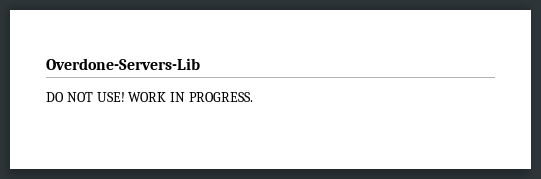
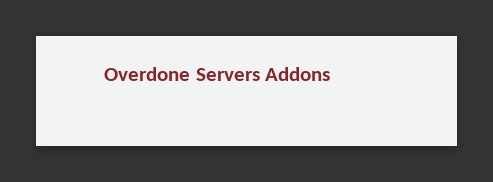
- Overdone-Servers-Lib
- DO NOT USE! WORK IN PROGRESS.
+ Overdone Servers Addons

